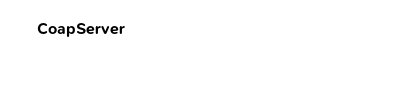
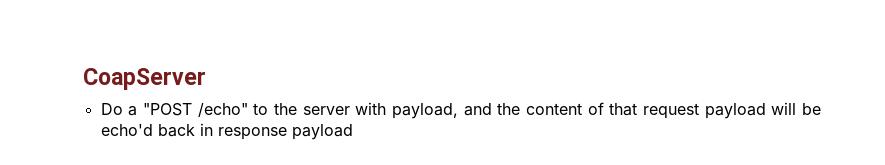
+ Do a "POST /echo" to the server with payload, and the content of that request payload will be echo'd back in response payload

